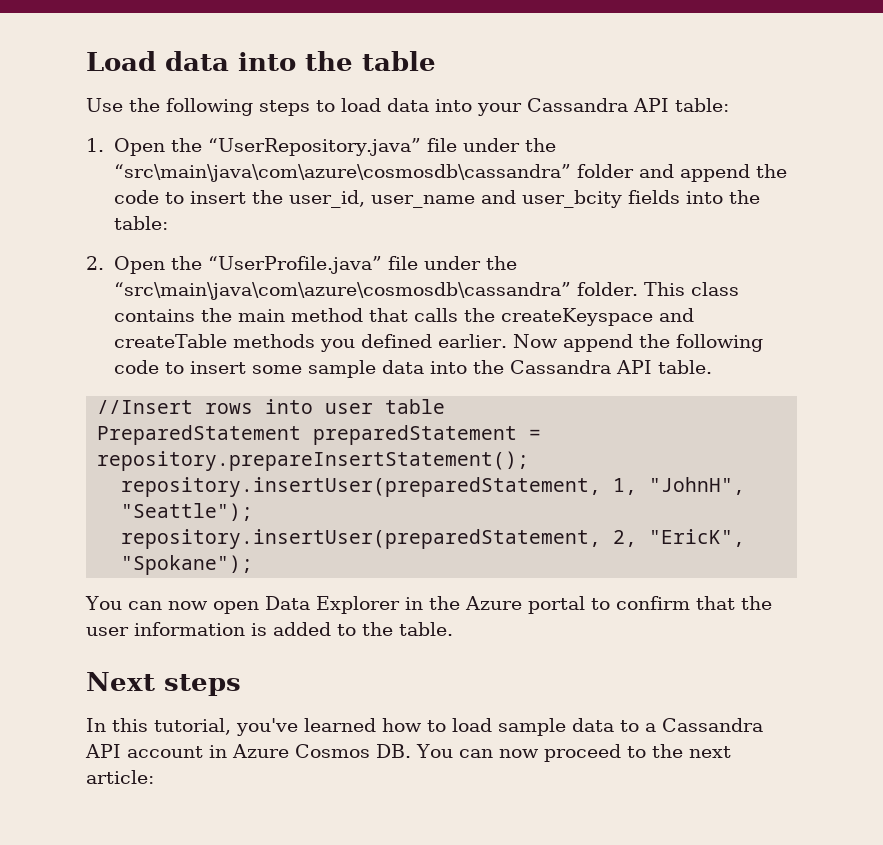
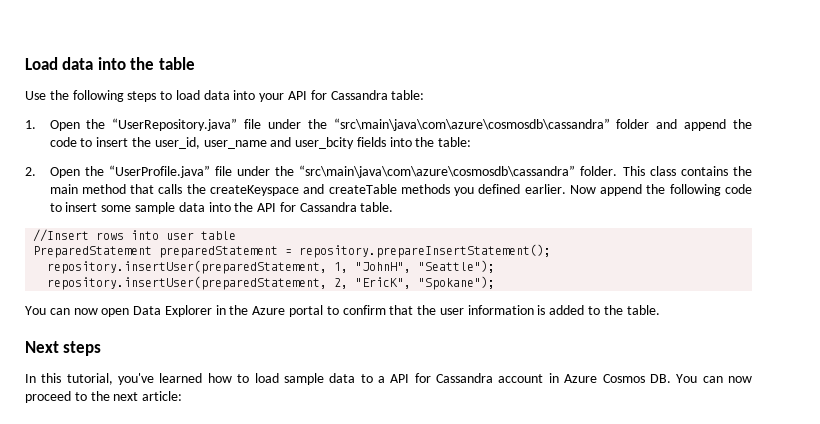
- Use the following steps to load data into your Cassandra API table:
+ Use the following steps to load data into your API for Cassandra table:
- Now append the following code to insert some sample data into the Cassandra API table.
+ Now append the following code to insert some sample data into the API for Cassandra table.
- In this tutorial, you've learned how to load sample data to a Cassandra API account in Azure Cosmos DB. You can now proceed to the next article:
+ In this tutorial, you've learned how to load sample data to a API for Cassandra account in Azure Cosmos DB. You can now proceed to the next article:

